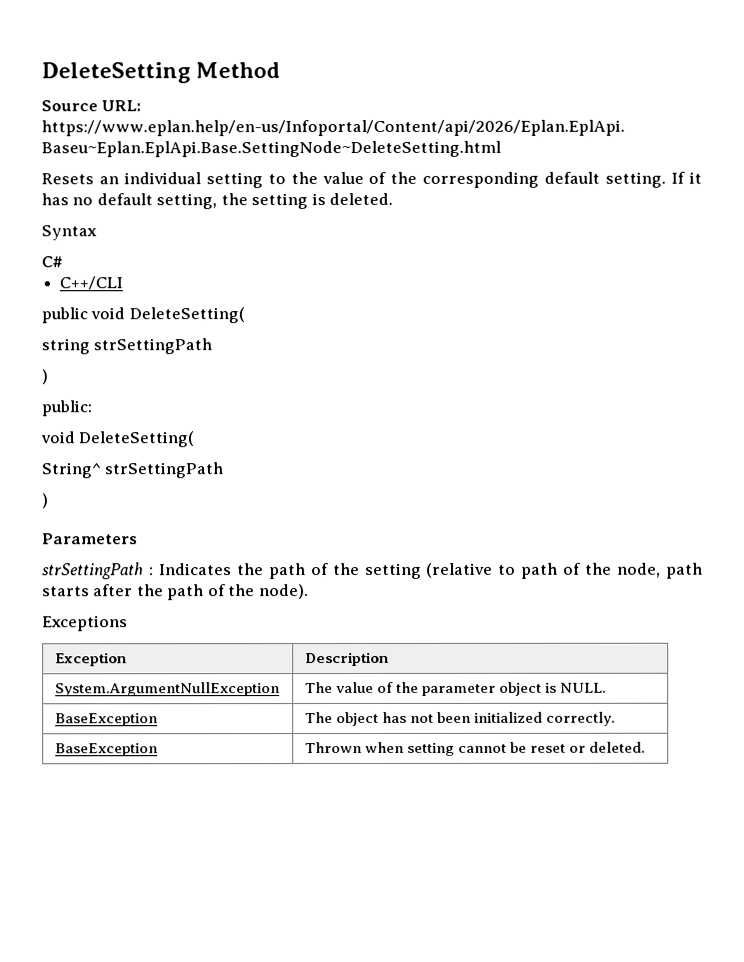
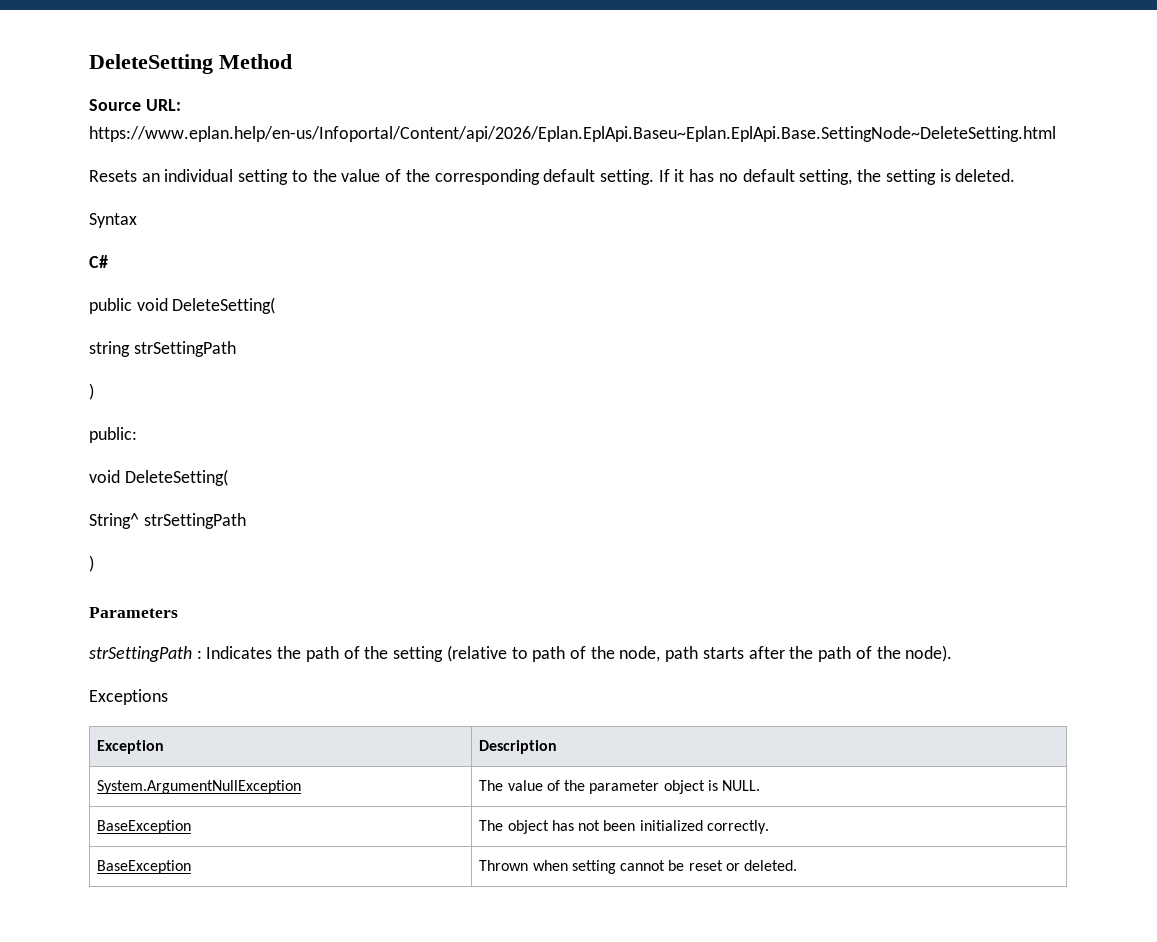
- C++/CLI

